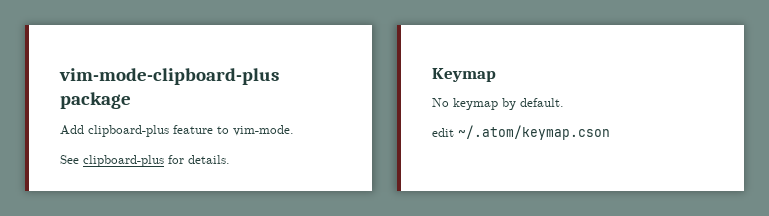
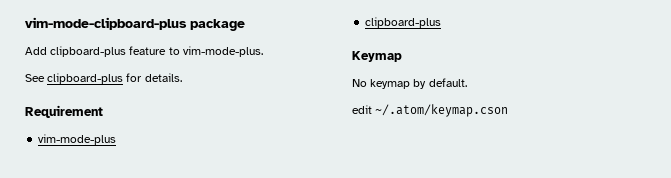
- Add clipboard-plus feature to vim-mode.
+ Add clipboard-plus feature to vim-mode-plus.
+ Requirement
+ vim-mode-plus
+ clipboard-plus

